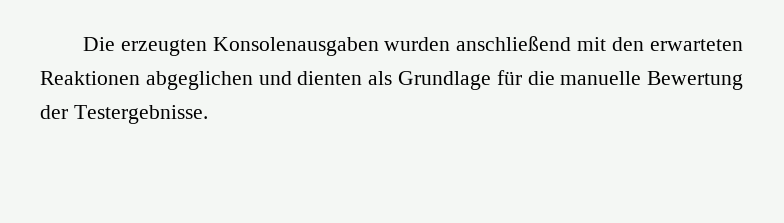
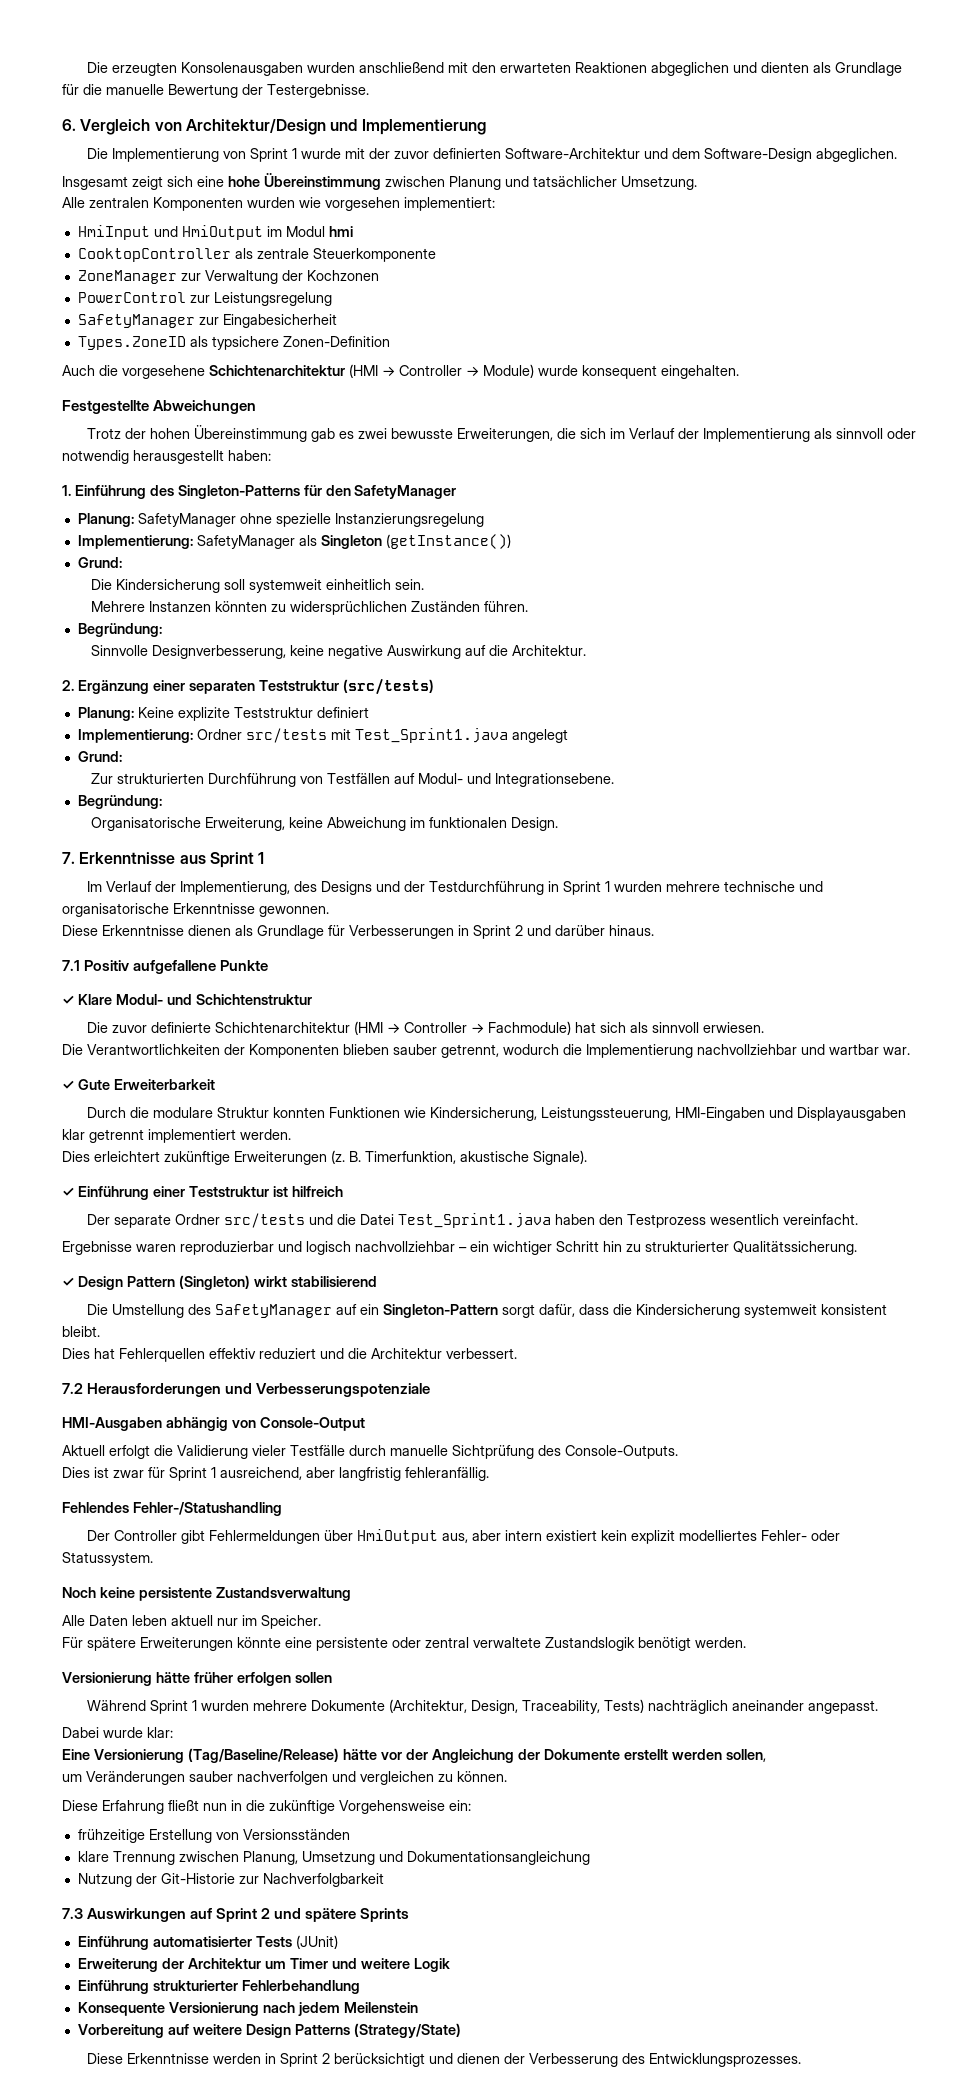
+ 6. Vergleich von Architektur/Design und Implementierung
+ Die Implementierung von Sprint 1 wurde mit der zuvor definierten Software-Architektur und dem Software-Design abgeglichen.
+ Insgesamt zeigt sich eine hohe Übereinstimmung zwischen Planung und tatsächlicher Umsetzung.
+ Alle zentralen Komponenten wurden wie vorgesehen implementiert:
+ HmiInput und HmiOutput im Modul hmi
+ CooktopController als zentrale Steuerkomponente
+ ZoneManager zur Verwaltung der Kochzonen
+ PowerControl zur Leistungsregelung
+ SafetyManager zur Eingabesicherheit
+ Types.ZoneID als typsichere Zonen-Definition
+ Auch die vorgesehene Schichtenarchitektur (HMI → Controller → Module) wurde konsequent eingehalten.
+ Festgestellte Abweichungen
+ Trotz der hohen Übereinstimmung gab es zwei bewusste Erweiterungen, die sich im Verlauf der Implementierung als sinnvoll oder notwendig herausgestellt haben:
+ 1. Einführung des Singleton-Patterns für den SafetyManager
+ Planung: SafetyManager ohne spezielle Instanzierungsregelung
+ Implementierung: SafetyManager als Singleton (getInstance())
+ Grund:
+ Die Kindersicherung soll systemweit einheitlich sein.
+ Mehrere Instanzen könnten zu widersprüchlichen Zuständen führen.
+ Begründung:
+ Sinnvolle Designverbesserung, keine negative Auswirkung auf die Architektur.
+ 2. Ergänzung einer separaten Teststruktur (src/tests)
+ Planung: Keine explizite Teststruktur definiert
+ Implementierung: Ordner src/tests mit Test_Sprint1.java angelegt
+ Grund:
+ Zur strukturierten Durchführung von Testfällen auf Modul- und Integrationsebene.
+ Begründung:
+ Organisatorische Erweiterung, keine Abweichung im funktionalen Design.
+ 7. Erkenntnisse aus Sprint 1
+ Im Verlauf der Implementierung, des Designs und der Testdurchführung in Sprint 1 wurden mehrere technische und organisatorische Erkenntnisse gewonnen.
+ Diese Erkenntnisse dienen als Grundlage für Verbesserungen in Sprint 2 und darüber hinaus.
+ 7.1 Positiv aufgefallene Punkte
+ ✓ Klare Modul- und Schichtenstruktur
+ Die zuvor definierte Schichtenarchitektur (HMI → Controller → Fachmodule) hat sich als sinnvoll erwiesen.
+ Die Verantwortlichkeiten der Komponenten blieben sauber getrennt, wodurch die Implementierung nachvollziehbar und wartbar war.
+ ✓ Gute Erweiterbarkeit
+ Durch die modulare Struktur konnten Funktionen wie Kindersicherung, Leistungssteuerung, HMI-Eingaben und Displayausgaben klar getrennt implementiert werden.
+ Dies erleichtert zukünftige Erweiterungen (z. B. Timerfunktion, akustische Signale).
+ ✓ Einführung einer Teststruktur ist hilfreich
+ Der separate Ordner src/tests und die Datei Test_Sprint1.java haben den Testprozess wesentlich vereinfacht.
+ Ergebnisse waren reproduzierbar und logisch nachvollziehbar – ein wichtiger Schritt hin zu strukturierter Qualitätssicherung.
+ ✓ Design Pattern (Singleton) wirkt stabilisierend
+ Die Umstellung des SafetyManager auf ein Singleton-Pattern sorgt dafür, dass die Kindersicherung systemweit konsistent bleibt.
+ Dies hat Fehlerquellen effektiv reduziert und die Architektur verbessert.
+ 7.2 Herausforderungen und Verbesserungspotenziale
+ HMI-Ausgaben abhängig von Console-Output
+ Aktuell erfolgt die Validierung vieler Testfälle durch manuelle Sichtprüfung des Console-Outputs.
+ Dies ist zwar für Sprint 1 ausreichend, aber langfristig fehleranfällig.
+ Fehlendes Fehler-/Statushandling
+ Der Controller gibt Fehlermeldungen über HmiOutput aus, aber intern existiert kein explizit modelliertes Fehler- oder Statussystem.
+ Noch keine persistente Zustandsverwaltung
+ Alle Daten leben aktuell nur im Speicher.
+ Für spätere Erweiterungen könnte eine persistente oder zentral verwaltete Zustandslogik benötigt werden.
+ Versionierung hätte früher erfolgen sollen
+ Während Sprint 1 wurden mehrere Dokumente (Architektur, Design, Traceability, Tests) nachträglich aneinander angepasst.
+ Dabei wurde klar:
+ Eine Versionierung (Tag/Baseline/Release) hätte vor der Angleichung der Dokumente erstellt werden sollen,
+ um Veränderungen sauber nachverfolgen und vergleichen zu können.
+ Diese Erfahrung fließt nun in die zukünftige Vorgehensweise ein:
+ frühzeitige Erstellung von Versionsständen
+ klare Trennung zwischen Planung, Umsetzung und Dokumentationsangleichung
+ Nutzung der Git-Historie zur Nachverfolgbarkeit
+ 7.3 Auswirkungen auf Sprint 2 und spätere Sprints
+ Einführung automatisierter Tests (JUnit)
+ Erweiterung der Architektur um Timer und weitere Logik
+ Einführung strukturierter Fehlerbehandlung
+ Konsequente Versionierung nach jedem Meilenstein
+ Vorbereitung auf weitere Design Patterns (Strategy/State)
+ Diese Erkenntnisse werden in Sprint 2 berücksichtigt und dienen der Verbesserung des Entwicklungsprozesses.

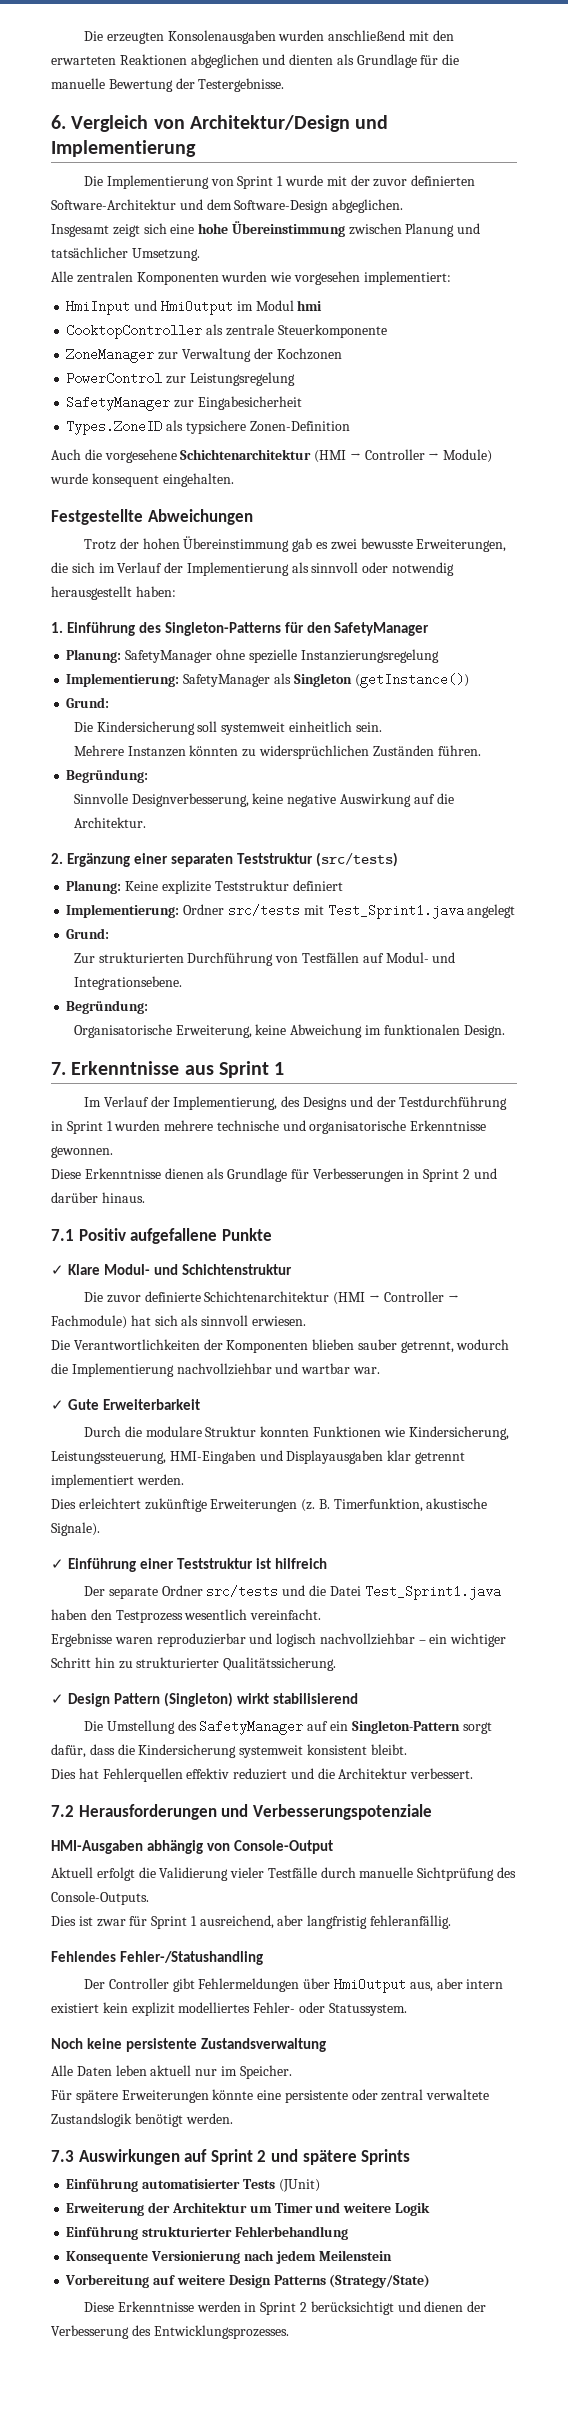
- Versionierung hätte früher erfolgen sollen
- Während Sprint 1 wurden mehrere Dokumente (Architektur, Design, Traceability, Tests) nachträglich aneinander angepasst.
- Dabei wurde klar:
- Eine Versionierung (Tag/Baseline/Release) hätte vor der Angleichung der Dokumente erstellt werden sollen,
- um Veränderungen sauber nachverfolgen und vergleichen zu können.
- Diese Erfahrung fließt nun in die zukünftige Vorgehensweise ein:
- frühzeitige Erstellung von Versionsständen
- klare Trennung zwischen Planung, Umsetzung und Dokumentationsangleichung
- Nutzung der Git-Historie zur Nachverfolgbarkeit

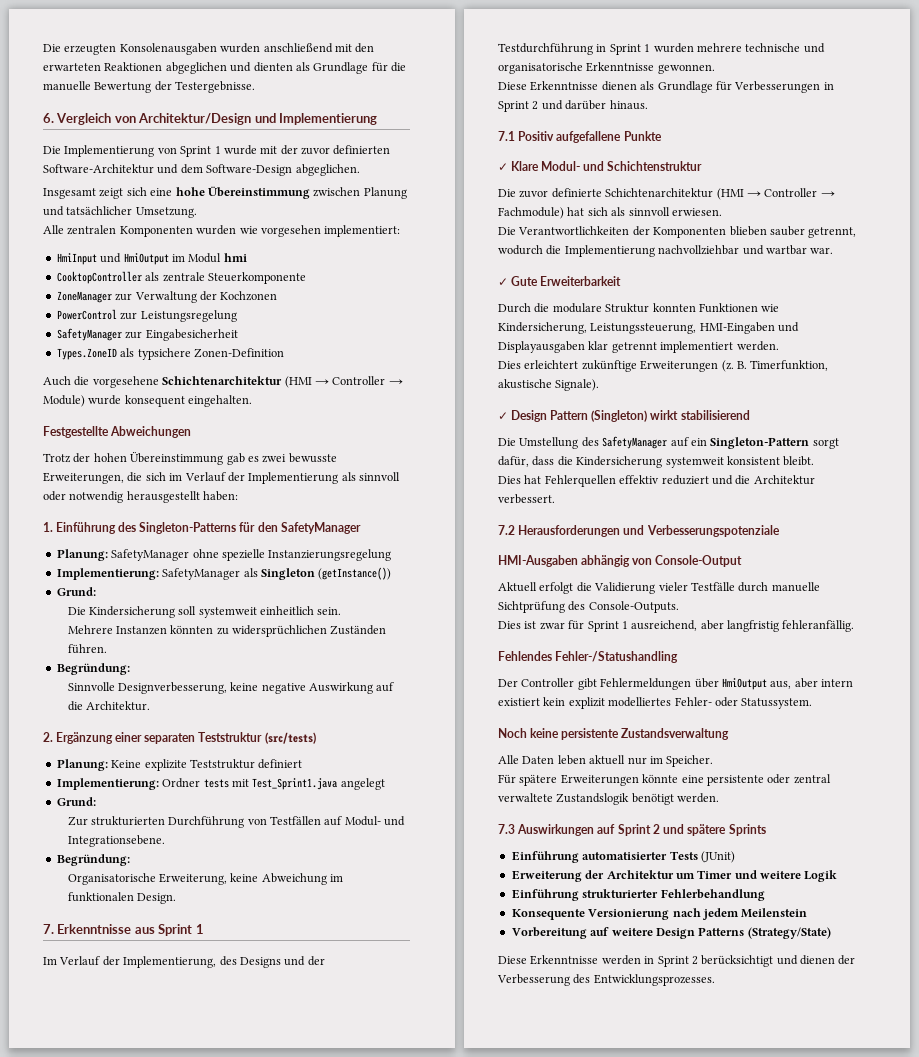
- Implementierung: Ordner src/tests mit Test_Sprint1.java angelegt
+ Implementierung: Ordner tests mit Test_Sprint1.java angelegt
- ✓ Einführung einer Teststruktur ist hilfreich
- Der separate Ordner src/tests und die Datei Test_Sprint1.java haben den Testprozess wesentlich vereinfacht.
- Ergebnisse waren reproduzierbar und logisch nachvollziehbar – ein wichtiger Schritt hin zu strukturierter Qualitätssicherung.

